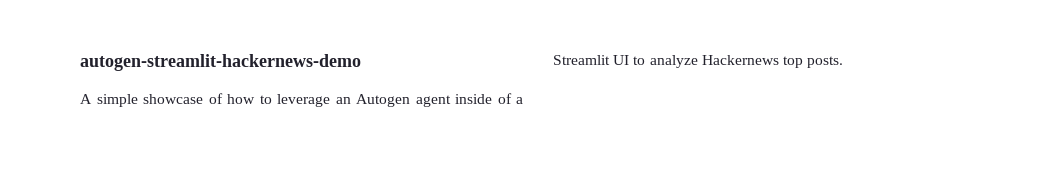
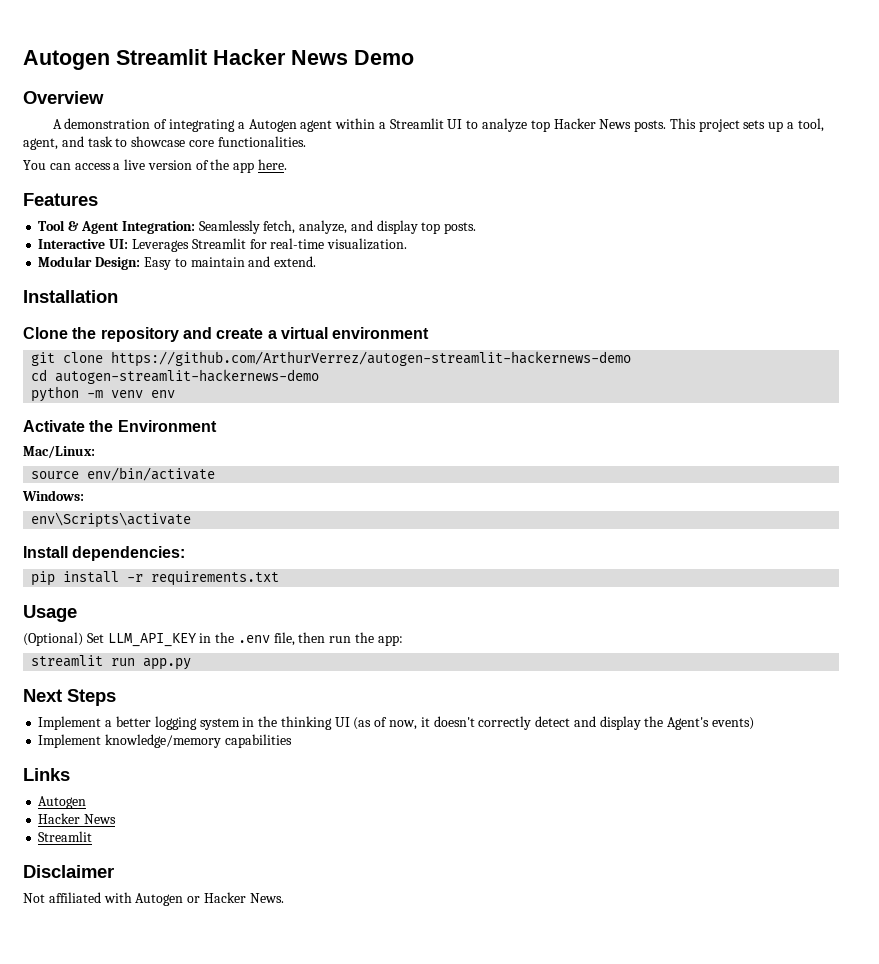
- autogen-streamlit-hackernews-demo
- A simple showcase of how to leverage an Autogen agent inside of a Streamlit UI to analyze Hackernews top posts.
+ Autogen Streamlit Hacker News Demo
+ Overview
+ A demonstration of integrating a Autogen agent within a Streamlit UI to analyze top Hacker News posts. This project sets up a tool, agent, and task to showcase core functionalities.
+ You can access a live version of the app here.
+ Features
+ Tool & Agent Integration: Seamlessly fetch, analyze, and display top posts.
+ Interactive UI: Leverages Streamlit for real-time visualization.
+ Modular Design: Easy to maintain and extend.
+ Installation
+ Clone the repository and create a virtual environment
+ git clone https://github.com/ArthurVerrez/autogen-streamlit-hackernews-demo
+ cd autogen-streamlit-hackernews-demo
+ python -m venv env
+ Activate the Environment
+ Mac/Linux:
+ source env/bin/activate
+ Windows:
+ env\Scripts\activate
+ Install dependencies:
+ pip install -r requirements.txt
+ Usage
+ (Optional) Set LLM_API_KEY in the .env file, then run the app:
+ streamlit run app.py
+ Next Steps
+ Implement a better logging system in the thinking UI (as of now, it doesn't correctly detect and display the Agent's events)
+ Implement knowledge/memory capabilities
+ Links
+ Autogen
+ Hacker News
+ Streamlit
+ Disclaimer
+ Not affiliated with Autogen or Hacker News.

